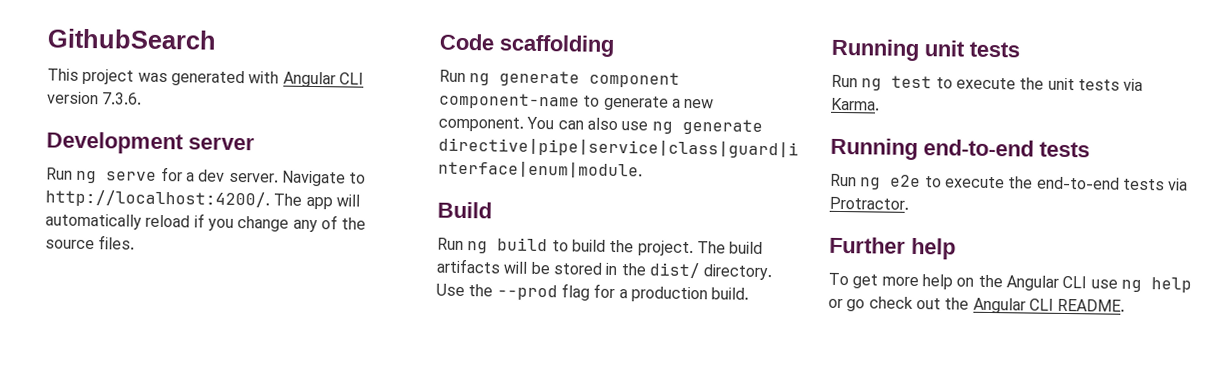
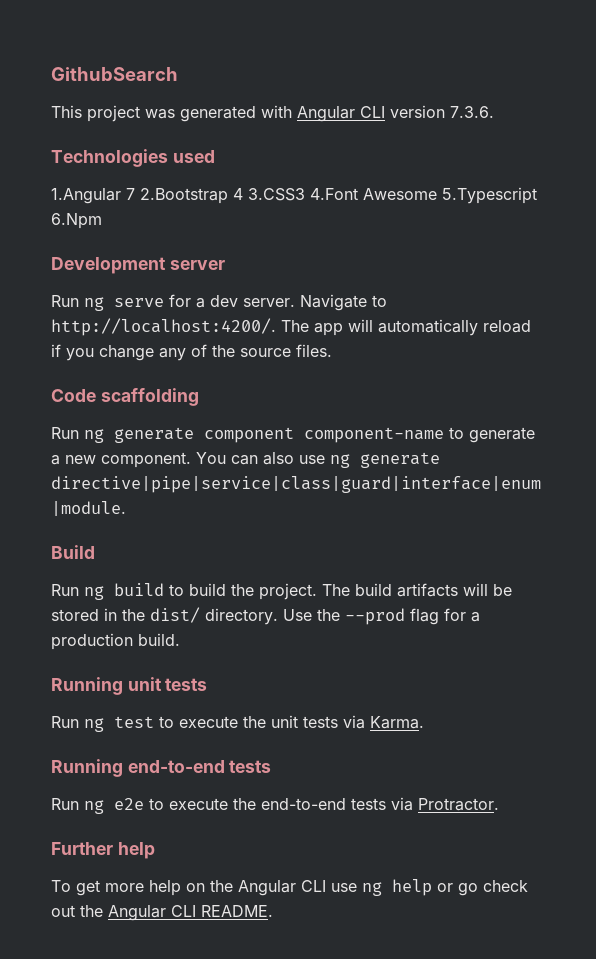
+ Technologies used
+ 1.Angular 7 2.Bootstrap 4 3.CSS3 4.Font Awesome 5.Typescript 6.Npm

